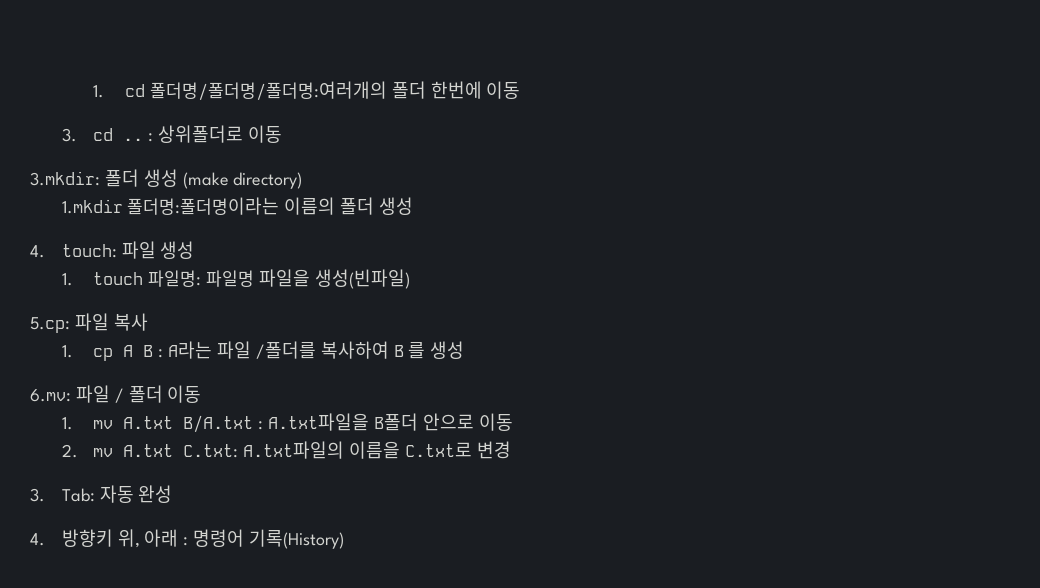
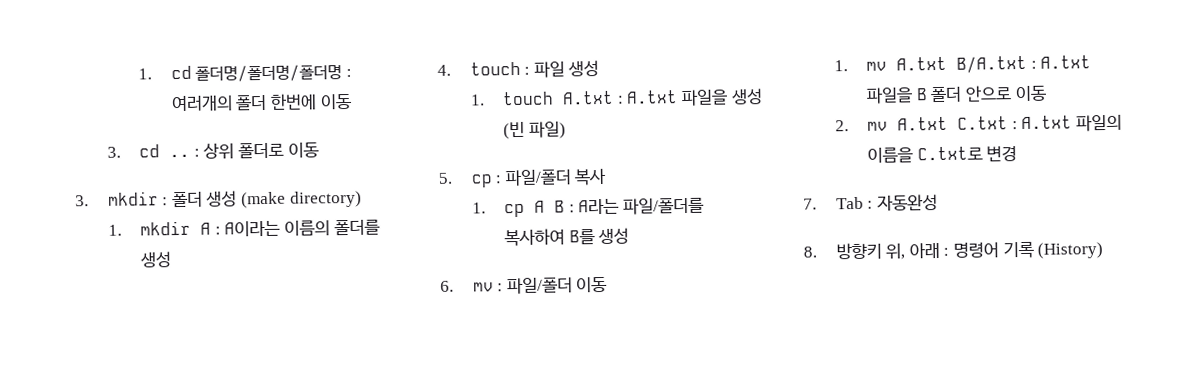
- 1. cd 폴더명/폴더명/폴더명:여러개의 폴더 한번에 이동
+ 1. cd 폴더명/폴더명/폴더명 : 여러개의 폴더 한번에 이동
- 3. cd .. : 상위폴더로 이동
- 3.mkdir: 폴더 생성 (make directory)
+ 3. cd .. : 상위 폴더로 이동
+ 3. mkdir : 폴더 생성 (make directory)
- 1.mkdir 폴더명:폴더명이라는 이름의 폴더 생성
+ 1. mkdir A : A이라는 이름의 폴더를 생성
- 4. touch: 파일 생성
+ 4. touch : 파일 생성
- 1. touch 파일명: 파일명 파일을 생성(빈파일)
- 5.cp: 파일 복사
+ 1. touch A.txt : A.txt 파일을 생성 (빈 파일)
+ 5. cp : 파일/폴더 복사
- 1. cp A B : A라는 파일 /폴더를 복사하여 B 를 생성
- 6.mv: 파일 / 폴더 이동
+ 1. cp A B : A라는 파일/폴더를 복사하여 B를 생성
+ 6. mv : 파일/폴더 이동
- 1. mv A.txt B/A.txt : A.txt파일을 B폴더 안으로 이동
+ 1. mv A.txt B/A.txt : A.txt 파일을 B 폴더 안으로 이동
- 2. mv A.txt C.txt: A.txt파일의 이름을 C.txt로 변경
+ 2. mv A.txt C.txt : A.txt 파일의 이름을 C.txt로 변경
- 3. Tab: 자동 완성
- 4. 방향키 위, 아래 : 명령어 기록(History)
+ 7. Tab : 자동완성
+ 8. 방향키 위, 아래 : 명령어 기록 (History)

